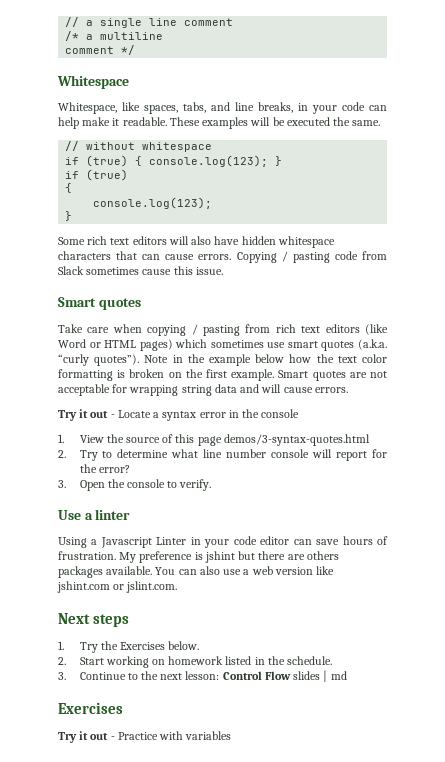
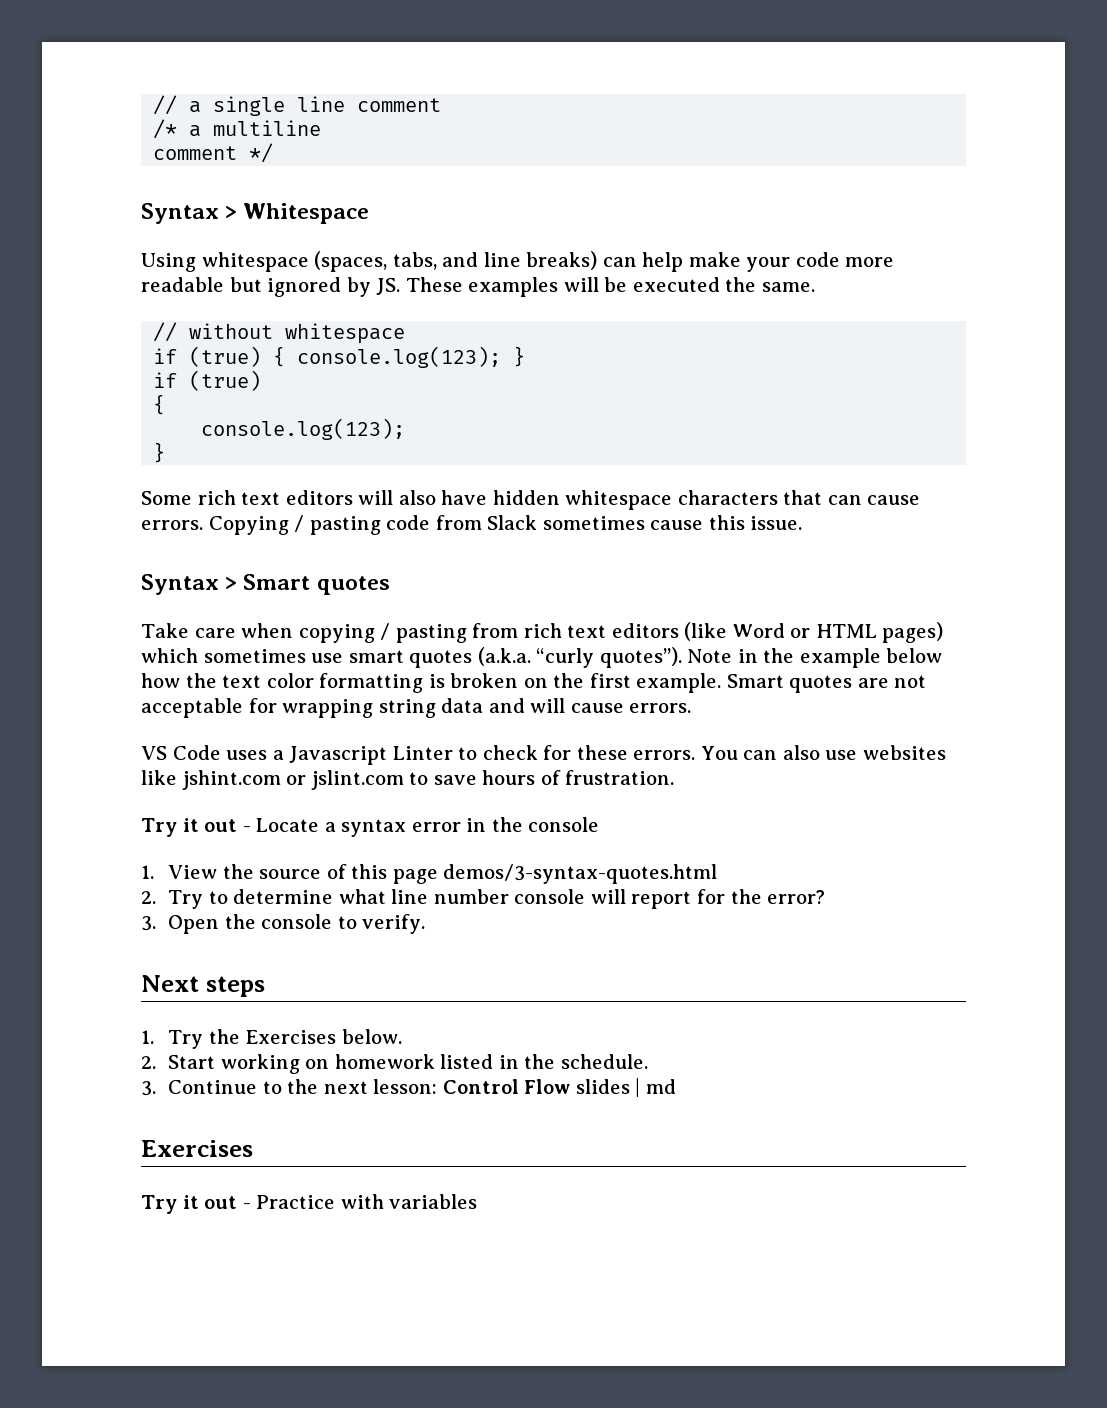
- Whitespace
+ Syntax > Whitespace
- Whitespace, like spaces, tabs, and line breaks, in your code can help make it readable. These examples will be executed the same.
+ Using whitespace (spaces, tabs, and line breaks) can help make your code more readable but ignored by JS. These examples will be executed the same.
  Copying / pasting code from Slack sometimes cause this issue.
- Smart quotes
+ Syntax > Smart quotes
+ VS Code uses a Javascript Linter to check for these errors. You can also use websites like jshint.com or jslint.com to save hours of frustration.
- Use a linter
- Using a Javascript Linter in your code editor can save hours of frustration. My preference is jshint but there are others packages available. You can also use a web version like jshint.com or jslint.com.

